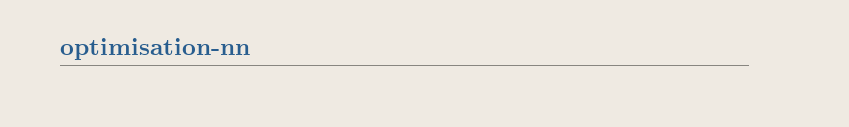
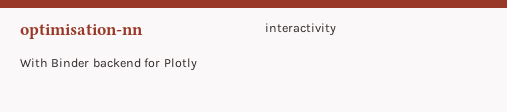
+ With Binder backend for Plotly interactivity

